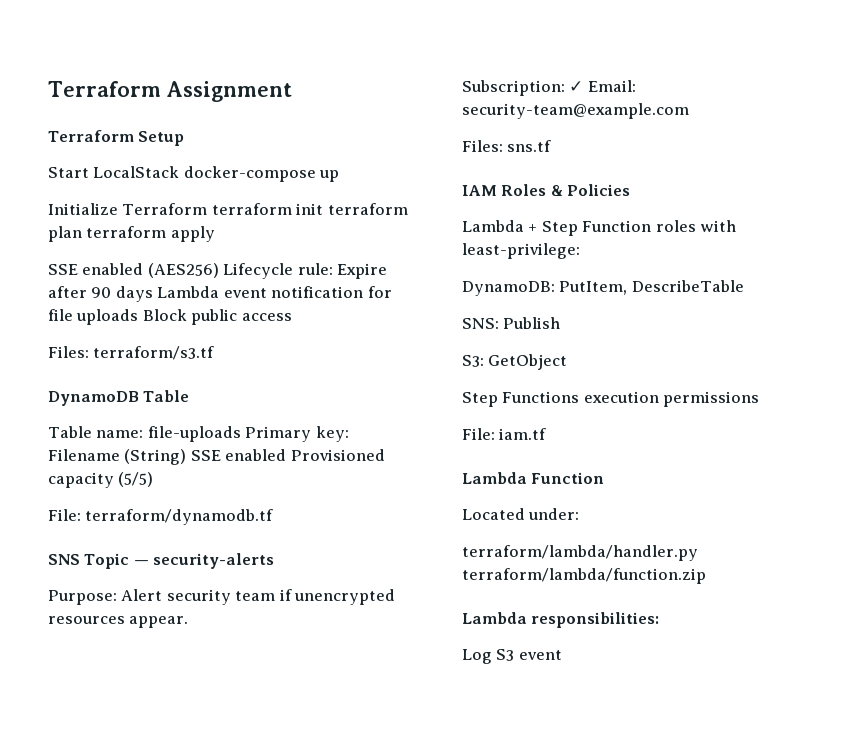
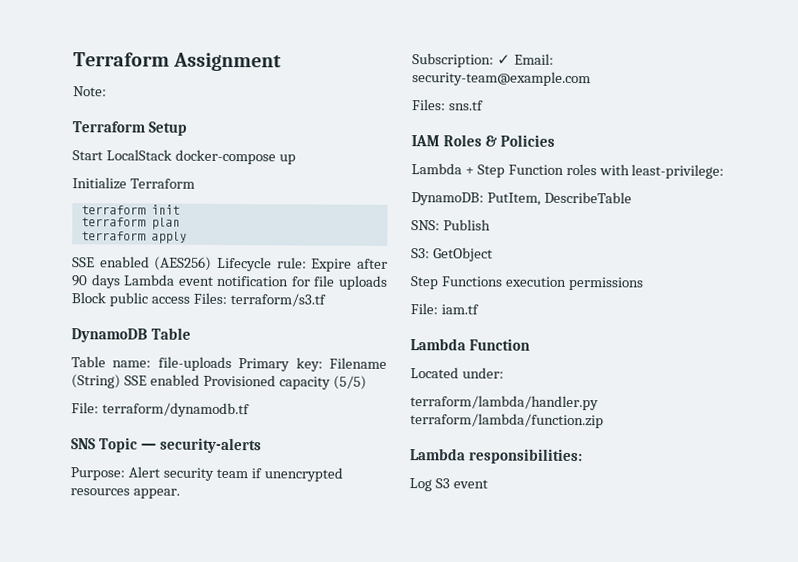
+ Note:
- Initialize Terraform terraform init terraform plan terraform apply
+ Initialize Terraform
+ terraform init
+ terraform plan
+ terraform apply
- SSE enabled (AES256) Lifecycle rule: Expire after 90 days Lambda event notification for file uploads Block public access
- Files: terraform/s3.tf
+ SSE enabled (AES256) Lifecycle rule: Expire after 90 days Lambda event notification for file uploads Block public access Files: terraform/s3.tf

